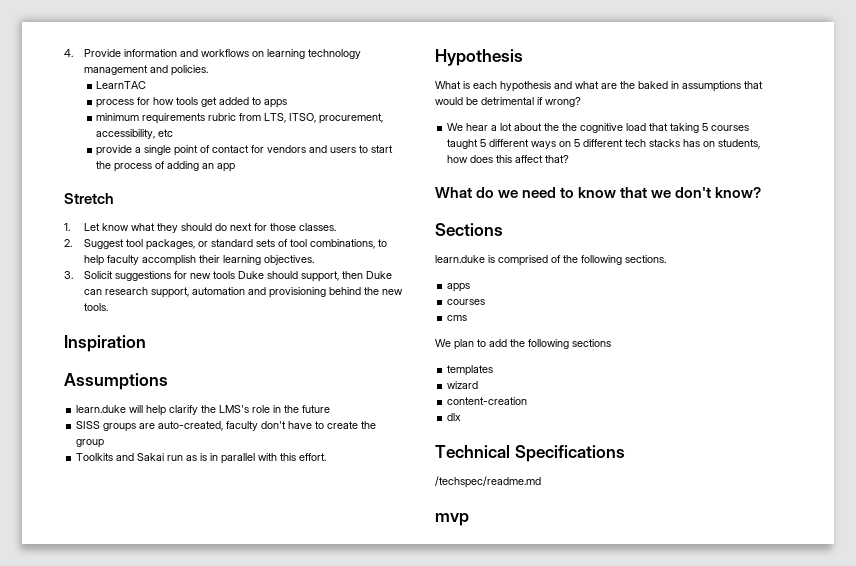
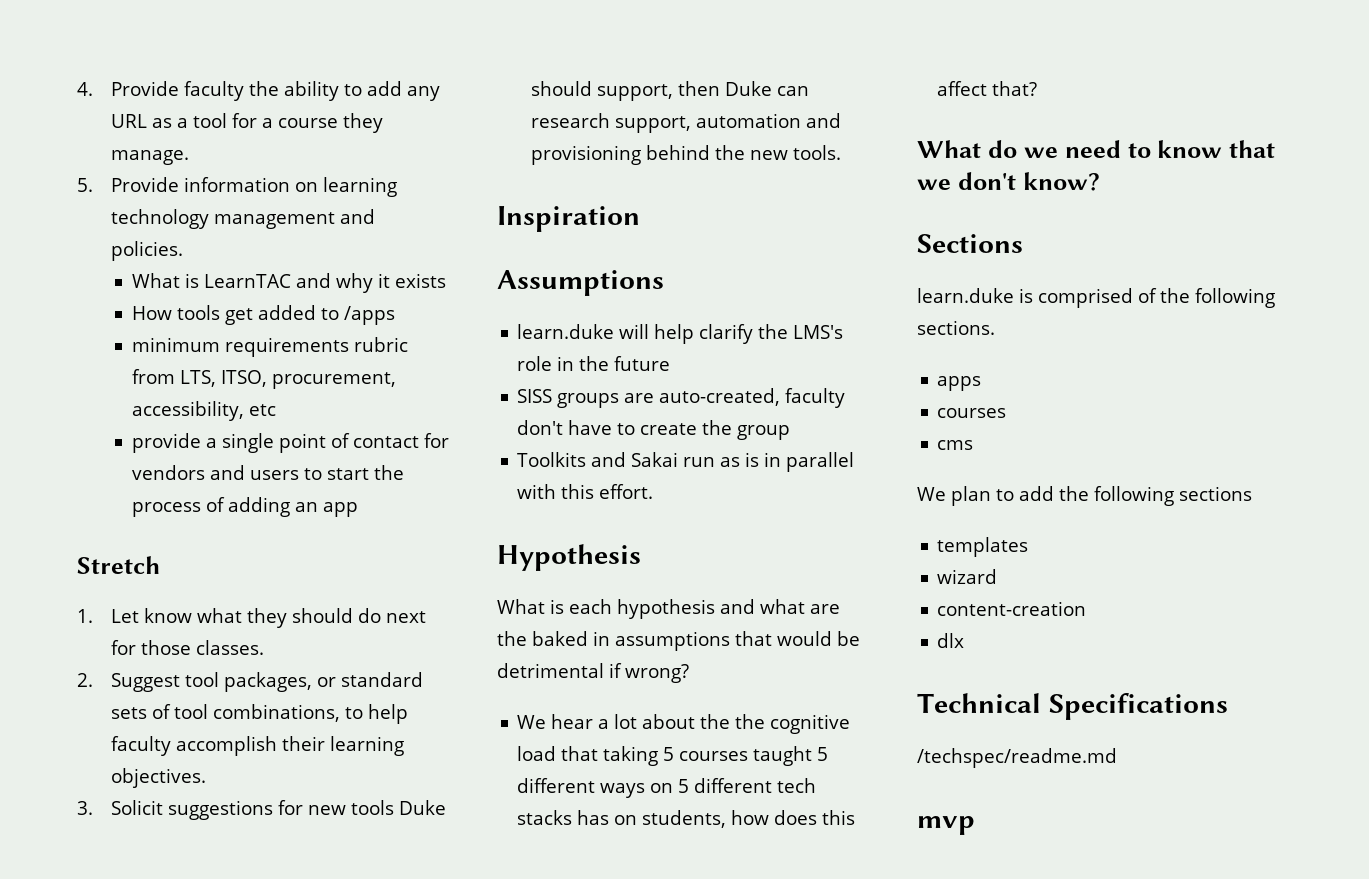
- 4. Provide information and workflows on learning technology management and policies.
+ 4. Provide faculty the ability to add any URL as a tool for a course they manage.
+ 5. Provide information on learning technology management and policies.
- LearnTAC
- process for how tools get added to apps
+ What is LearnTAC and why it exists
+ How tools get added to /apps

